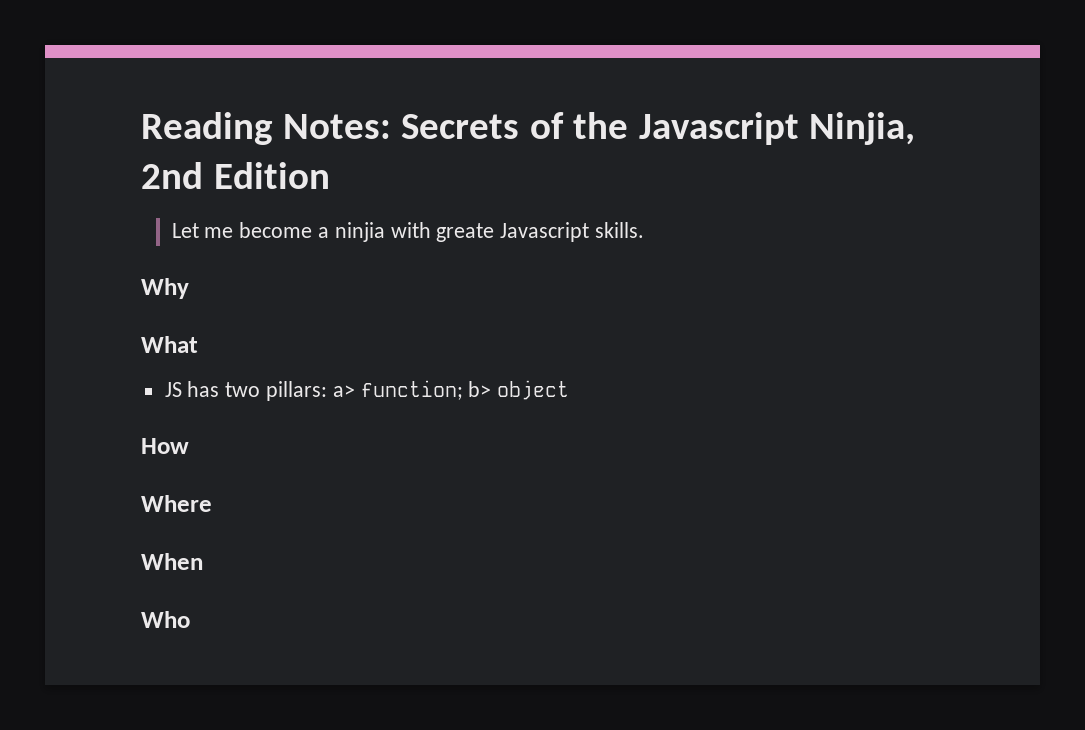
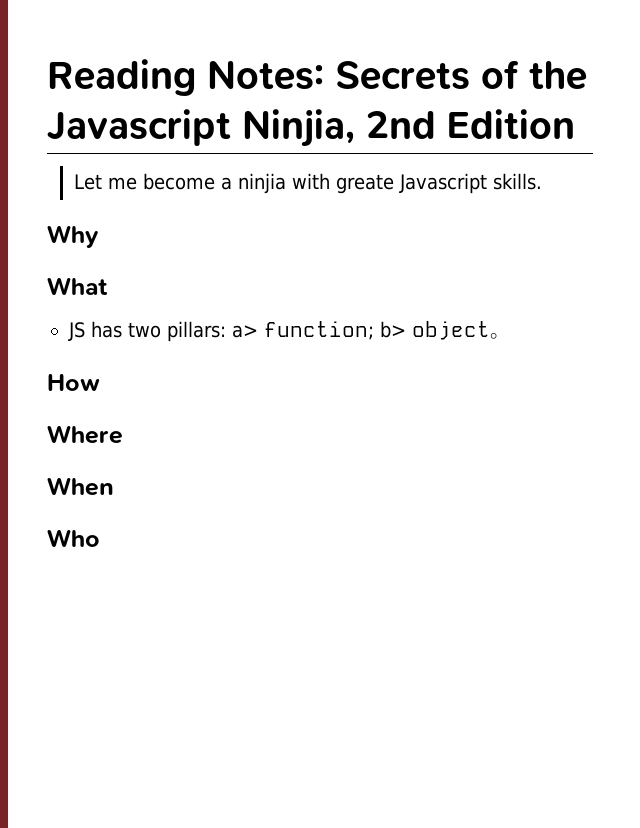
- JS has two pillars: a> function; b> object
+ JS has two pillars: a> function; b> object。

